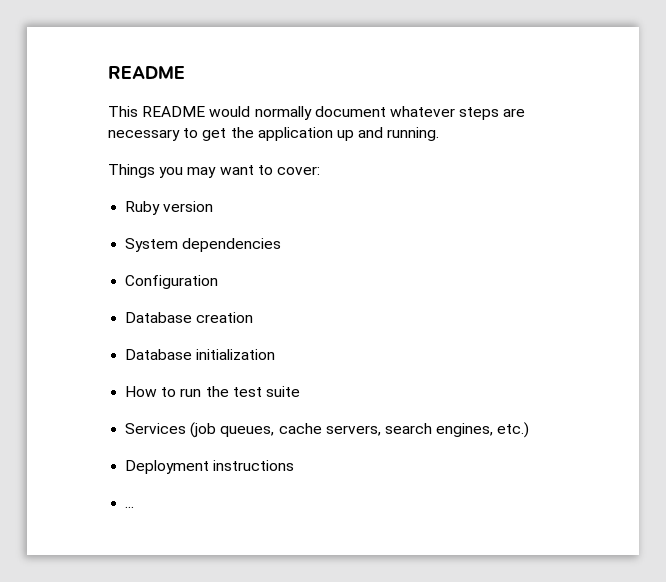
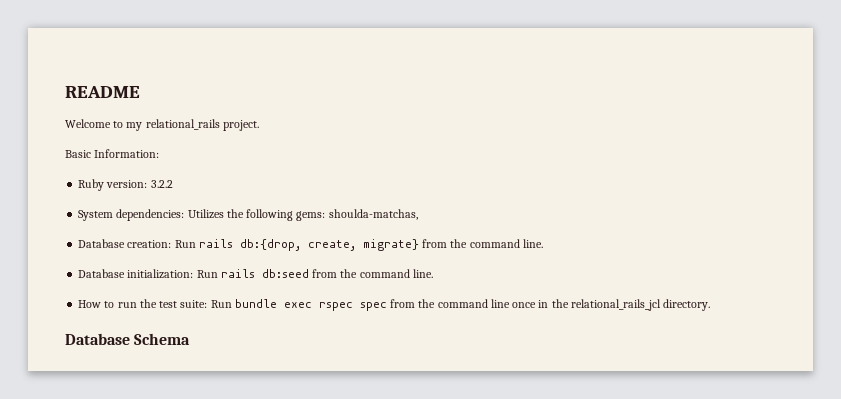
- This README would normally document whatever steps are necessary to get the application up and running.
- Things you may want to cover:
+ Welcome to my relational_rails project.
+ Basic Information:
- Ruby version
+ Ruby version: 3.2.2
- System dependencies
- Configuration
- Database creation
- Database initialization
+ System dependencies: Utilizes the following gems: shoulda-matchas,
+ Database creation: Run rails db:{drop, create, migrate} from the command line.
+ Database initialization: Run rails db:seed from the command line.
- How to run the test suite
- Services (job queues, cache servers, search engines, etc.)
- Deployment instructions
- ...
+ How to run the test suite: Run bundle exec rspec spec from the command line once in the relational_rails_jcl directory.
+ Database Schema

